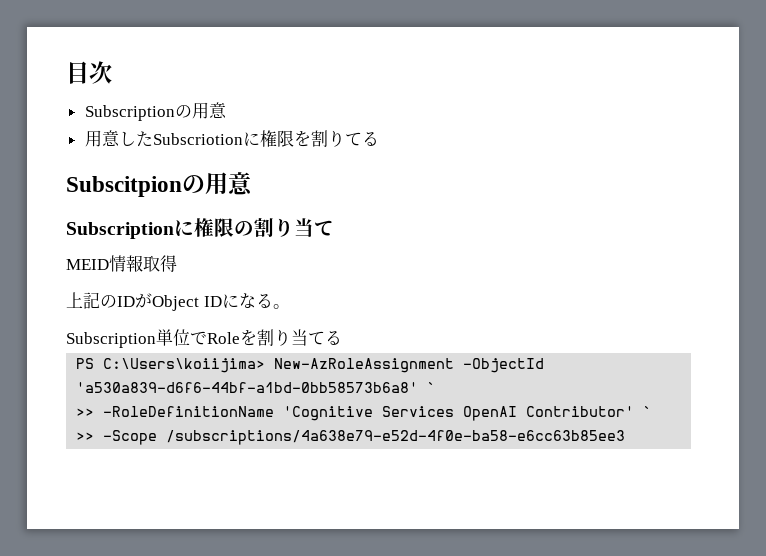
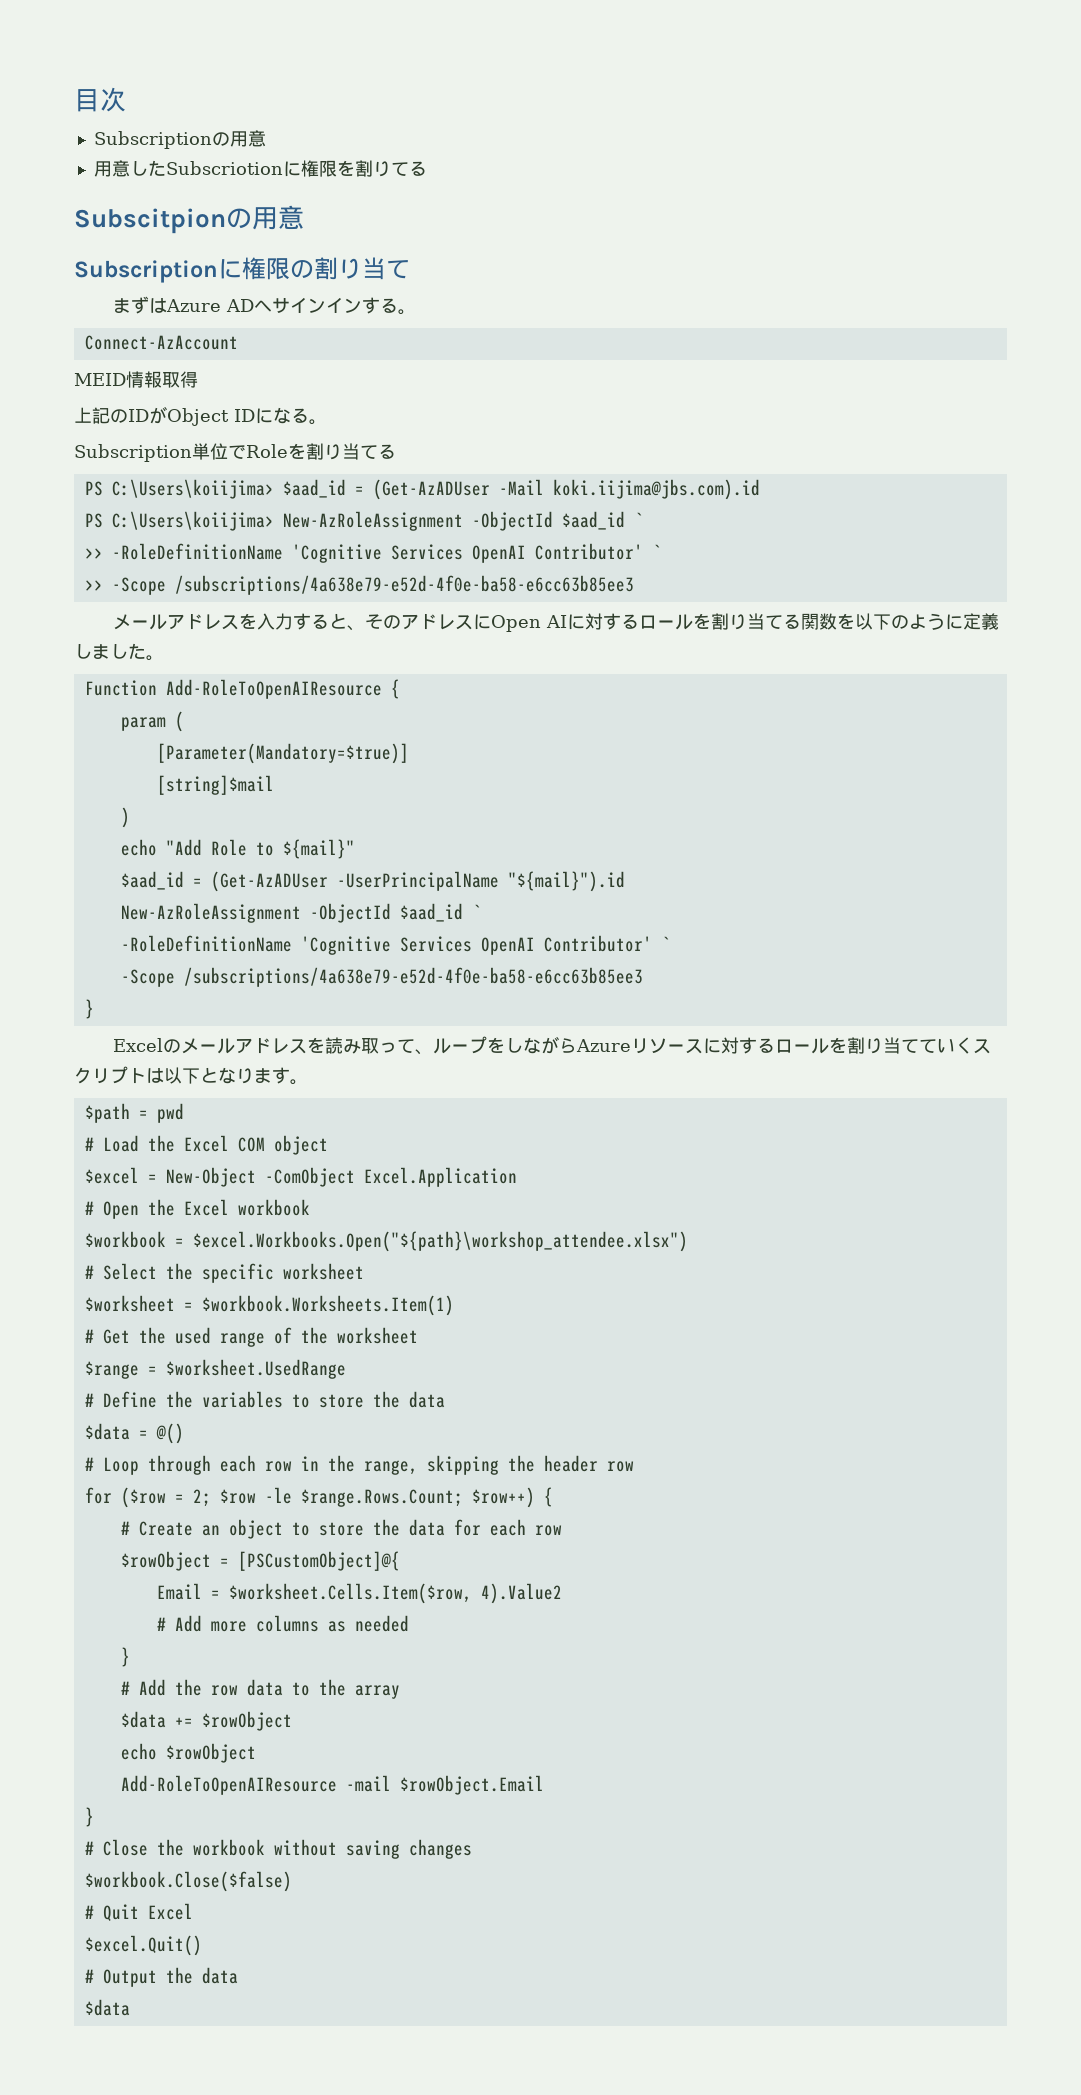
+ まずはAzure ADへサインインする。
+ Connect-AzAccount
+ PS C:\Users\koiijima> $aad_id = (Get-AzADUser -Mail koki.iijima@jbs.com).id
- PS C:\Users\koiijima> New-AzRoleAssignment -ObjectId 'a530a839-d6f6-44bf-a1bd-0bb58573b6a8' `
+ PS C:\Users\koiijima> New-AzRoleAssignment -ObjectId $aad_id `
+ メールアドレスを入力すると、そのアドレスにOpen AIに対するロールを割り当てる関数を以下のように定義しました。
+ Function Add-RoleToOpenAIResource {
+ param (
+ [Parameter(Mandatory=$true)]
+ [string]$mail
+ )
+ echo "Add Role to ${mail}"
+ $aad_id = (Get-AzADUser -UserPrincipalName "${mail}").id
+ New-AzRoleAssignment -ObjectId $aad_id `
+ -RoleDefinitionName 'Cognitive Services OpenAI Contributor' `
+ -Scope /subscriptions/4a638e79-e52d-4f0e-ba58-e6cc63b85ee3
+ }
+ Excelのメールアドレスを読み取って、ループをしながらAzureリソースに対するロールを割り当てていくスクリプトは以下となります。
+ $path = pwd
+ # Load the Excel COM object
+ $excel = New-Object -ComObject Excel.Application
+ # Open the Excel workbook
+ $workbook = $excel.Workbooks.Open("${path}\workshop_attendee.xlsx")
+ # Select the specific worksheet
+ $worksheet = $workbook.Worksheets.Item(1)
+ # Get the used range of the worksheet
+ $range = $worksheet.UsedRange
+ # Define the variables to store the data
+ $data = @()
+ # Loop through each row in the range, skipping the header row
+ for ($row = 2; $row -le $range.Rows.Count; $row++) {
+ # Create an object to store the data for each row
+ $rowObject = [PSCustomObject]@{
+ Email = $worksheet.Cells.Item($row, 4).Value2
+ # Add more columns as needed
+ }
+ # Add the row data to the array
+ $data += $rowObject
+ echo $rowObject
+ Add-RoleToOpenAIResource -mail $rowObject.Email
+ }
+ # Close the workbook without saving changes
+ $workbook.Close($false)
+ # Quit Excel
+ $excel.Quit()
+ # Output the data
+ $data

